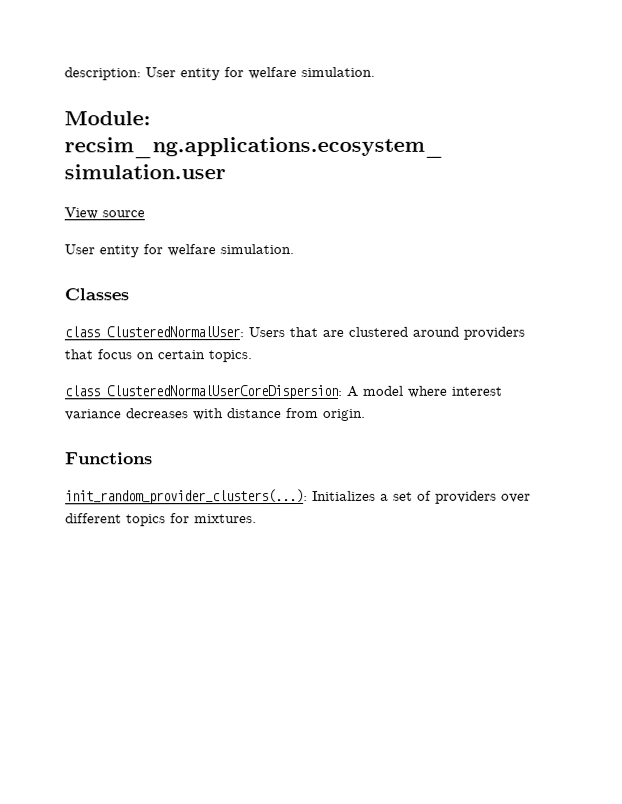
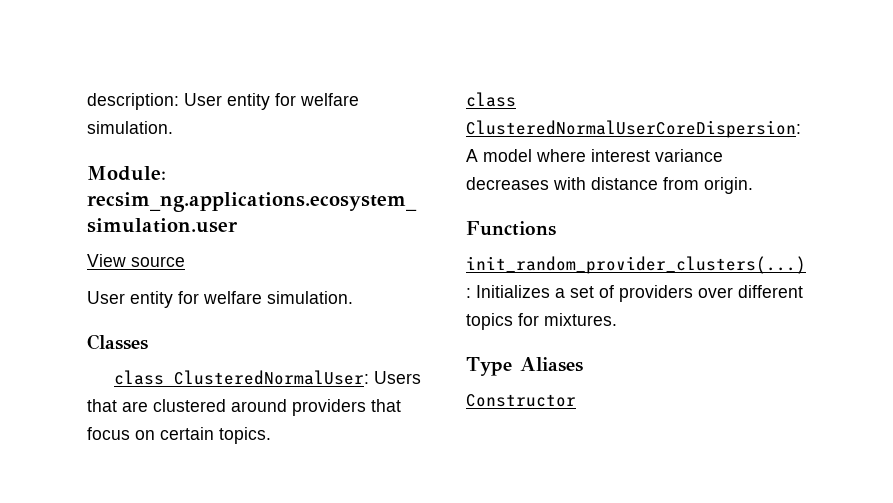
+ Type Aliases
+ Constructor

